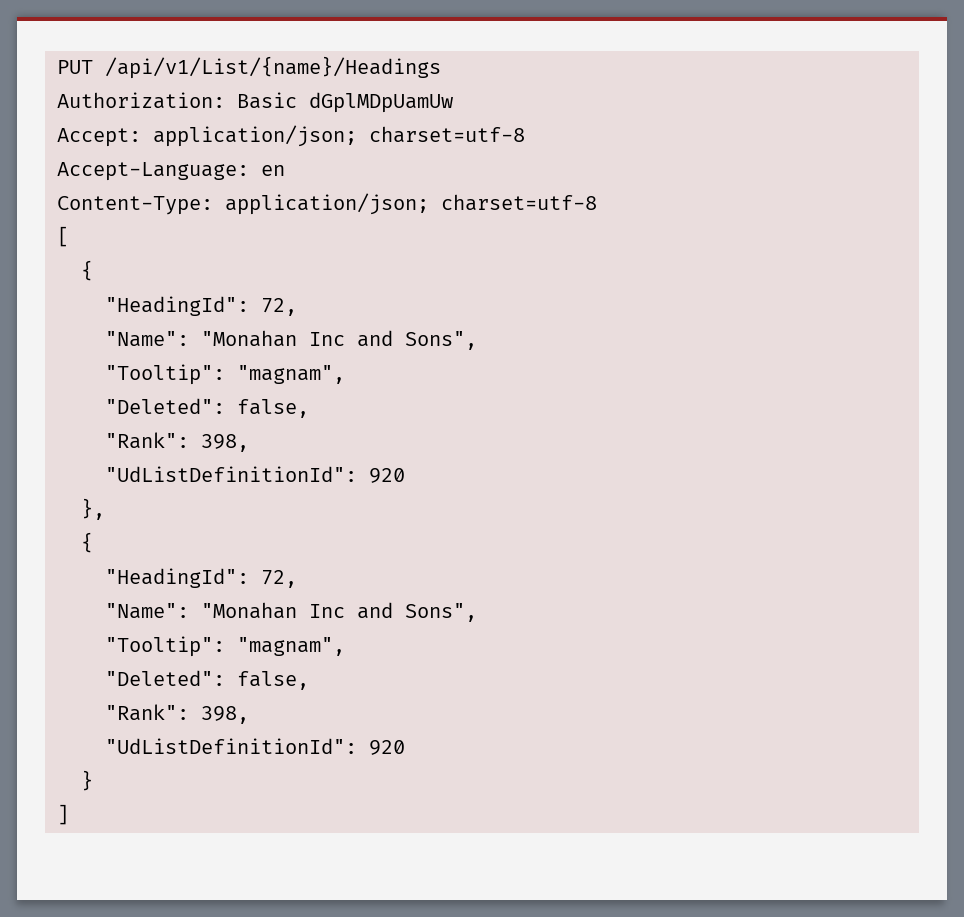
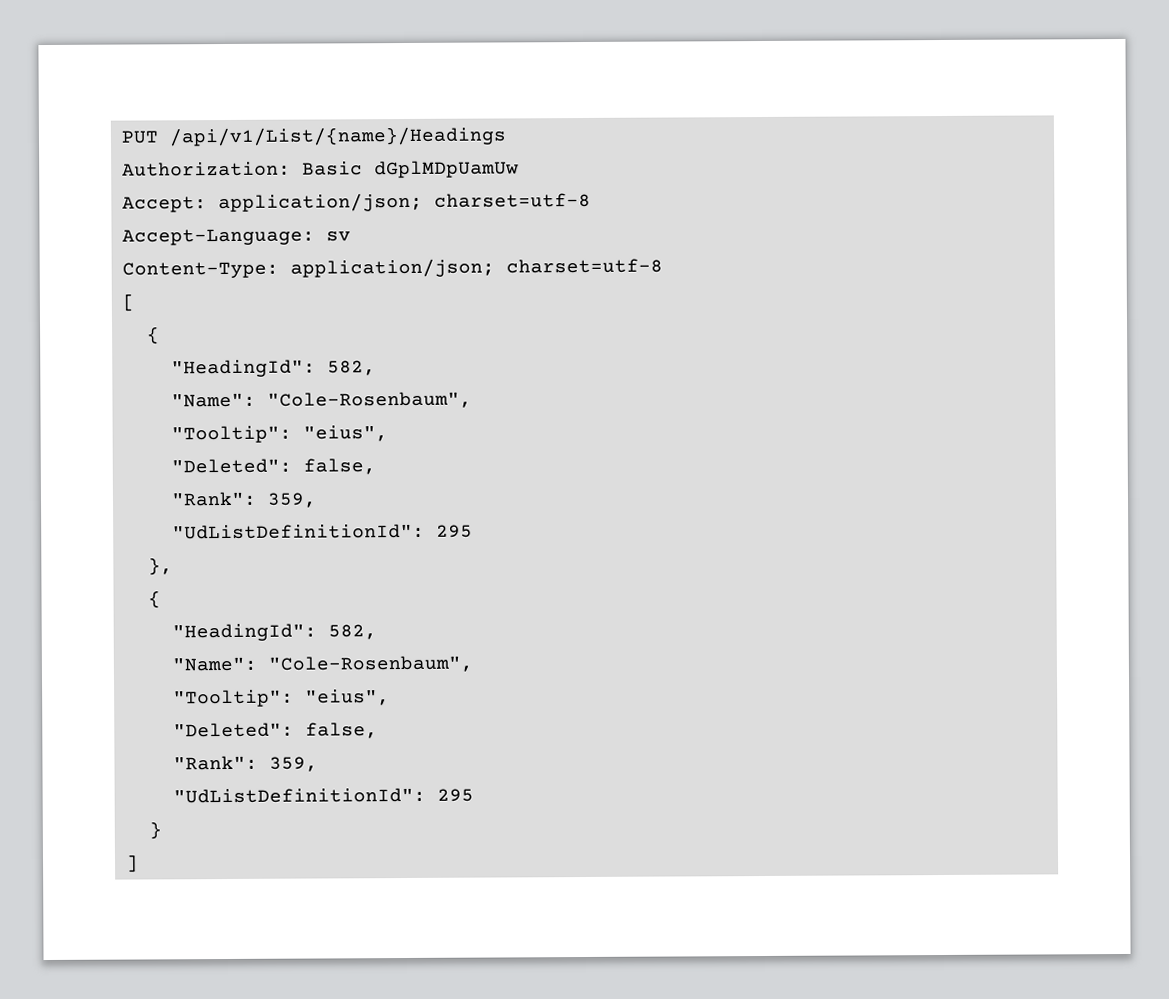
- Accept-Language: en
+ Accept-Language: sv
  [
  {
- "HeadingId": 72,
- "Name": "Monahan Inc and Sons",
- "Tooltip": "magnam",
+ "HeadingId": 582,
+ "Name": "Cole-Rosenbaum",
+ "Tooltip": "eius",
  "Deleted": false,
- "Rank": 398,
- "UdListDefinitionId": 920
+ "Rank": 359,
+ "UdListDefinitionId": 295
  },
  {
- "HeadingId": 72,
- "Name": "Monahan Inc and Sons",
- "Tooltip": "magnam",
+ "HeadingId": 582,
+ "Name": "Cole-Rosenbaum",
+ "Tooltip": "eius",
  "Deleted": false,
- "Rank": 398,
- "UdListDefinitionId": 920
+ "Rank": 359,
+ "UdListDefinitionId": 295

